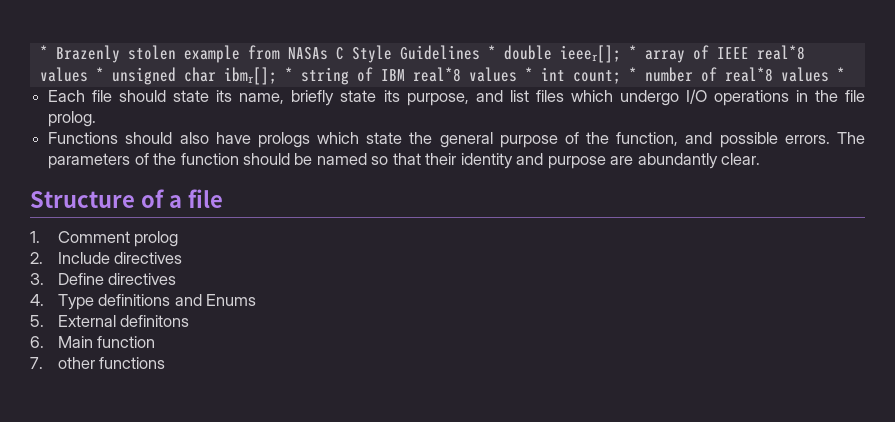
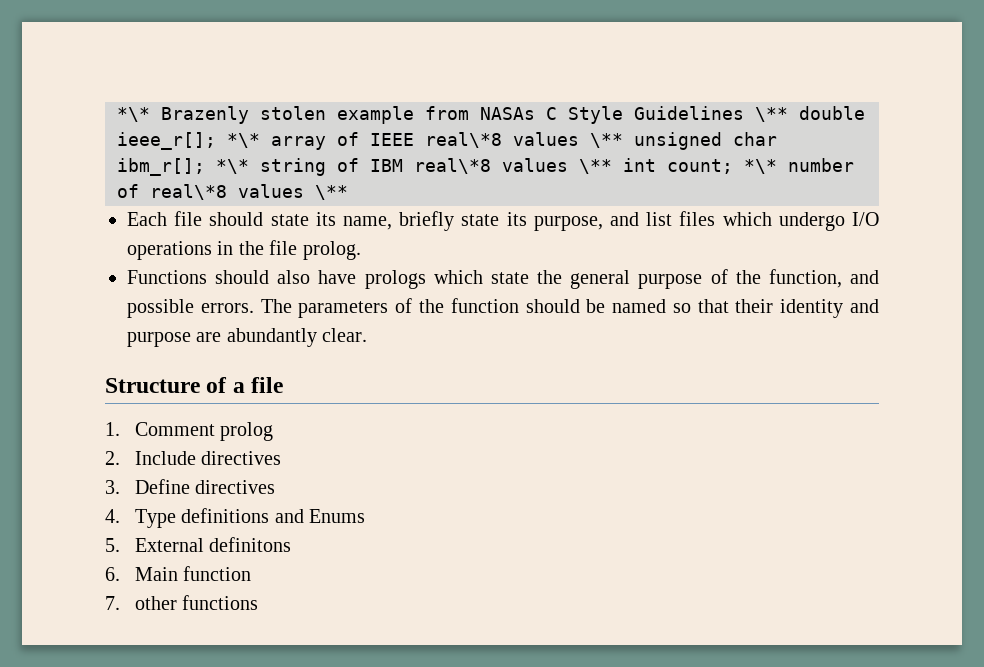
- * Brazenly stolen example from NASAs C Style Guidelines * double ieeer[]; * array of IEEE real*8 values * unsigned char ibmr[]; * string of IBM real*8 values * int count; * number of real*8 values *
+ *\* Brazenly stolen example from NASAs C Style Guidelines \** double ieee_r[]; *\* array of IEEE real\*8 values \** unsigned char ibm_r[]; *\* string of IBM real\*8 values \** int count; *\* number of real\*8 values \**

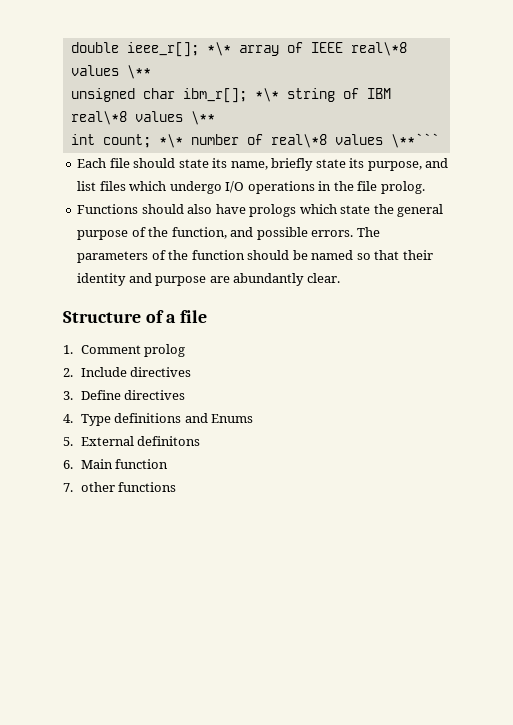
- *\* Brazenly stolen example from NASAs C Style Guidelines \** double ieee_r[]; *\* array of IEEE real\*8 values \** unsigned char ibm_r[]; *\* string of IBM real\*8 values \** int count; *\* number of real\*8 values \**
+ double ieee_r[]; *\* array of IEEE real\*8 values \**
+ unsigned char ibm_r[]; *\* string of IBM real\*8 values \**
+ int count; *\* number of real\*8 values \**```

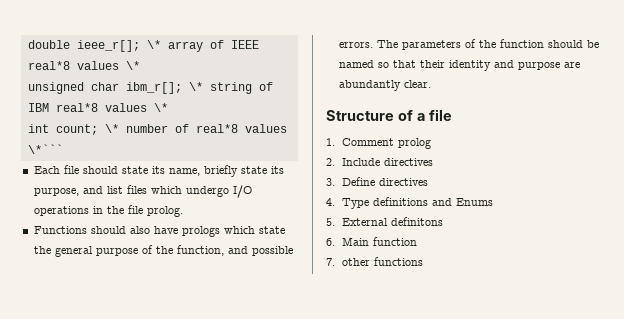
- double ieee_r[]; *\* array of IEEE real\*8 values \**
+ double ieee_r[]; \* array of IEEE real*8 values \*
- unsigned char ibm_r[]; *\* string of IBM real\*8 values \**
+ unsigned char ibm_r[]; \* string of IBM real*8 values \*
- int count; *\* number of real\*8 values \**```
+ int count; \* number of real*8 values \*```

